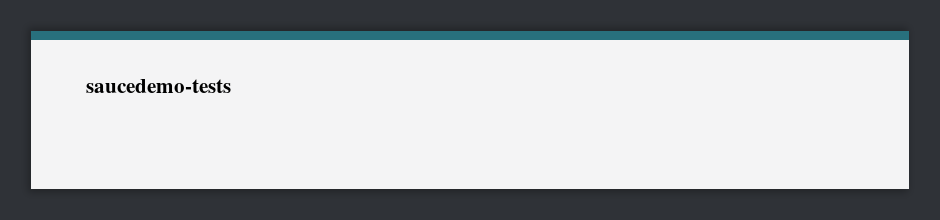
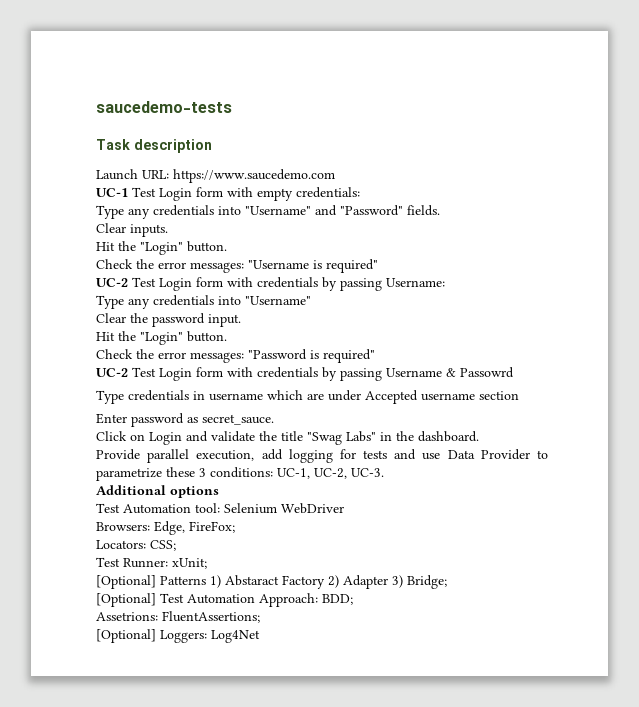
+ Task description
+ Launch URL: https://www.saucedemo.com
+ UC-1 Test Login form with empty credentials:
+ Type any credentials into "Username" and "Password" fields.
+ Clear inputs.
+ Hit the "Login" button.
+ Check the error messages: "Username is required"
+ UC-2 Test Login form with credentials by passing Username:
+ Type any credentials into "Username"
+ Clear the password input.
+ Hit the "Login" button.
+ Check the error messages: "Password is required"
+ UC-2 Test Login form with credentials by passing Username & Passowrd
+ Type credentials in username which are under Accepted username section
+ Enter password as secret_sauce.
+ Click on Login and validate the title "Swag Labs" in the dashboard.
+ Provide parallel execution, add logging for tests and use Data Provider to parametrize these 3 conditions: UC-1, UC-2, UC-3.
+ Additional options
+ Test Automation tool: Selenium WebDriver
+ Browsers: Edge, FireFox;
+ Locators: CSS;
+ Test Runner: xUnit;
+ [Optional] Patterns 1) Abstaract Factory 2) Adapter 3) Bridge;
+ [Optional] Test Automation Approach: BDD;
+ Assetrions: FluentAssertions;
+ [Optional] Loggers: Log4Net

